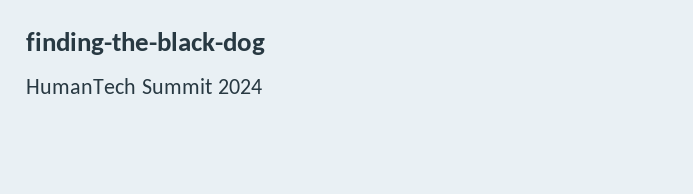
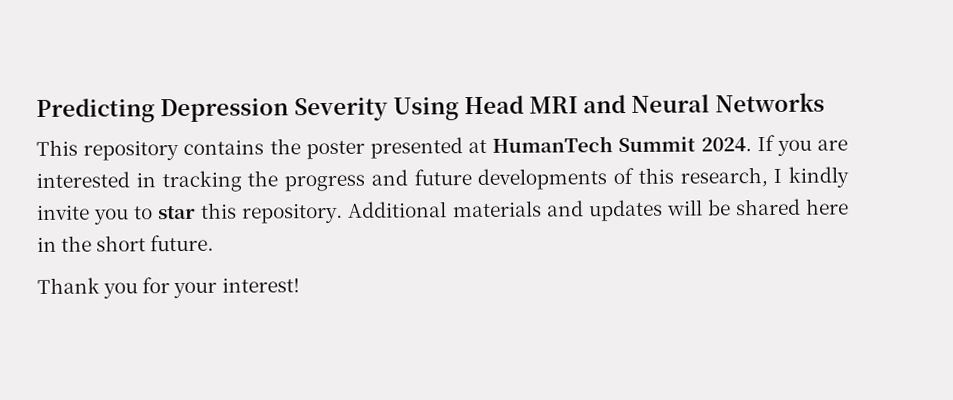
- finding-the-black-dog
- HumanTech Summit 2024
+ Predicting Depression Severity Using Head MRI and Neural Networks
+ This repository contains the poster presented at HumanTech Summit 2024. If you are interested in tracking the progress and future developments of this research, I kindly invite you to star this repository. Additional materials and updates will be shared here in the short future.
+ Thank you for your interest!

